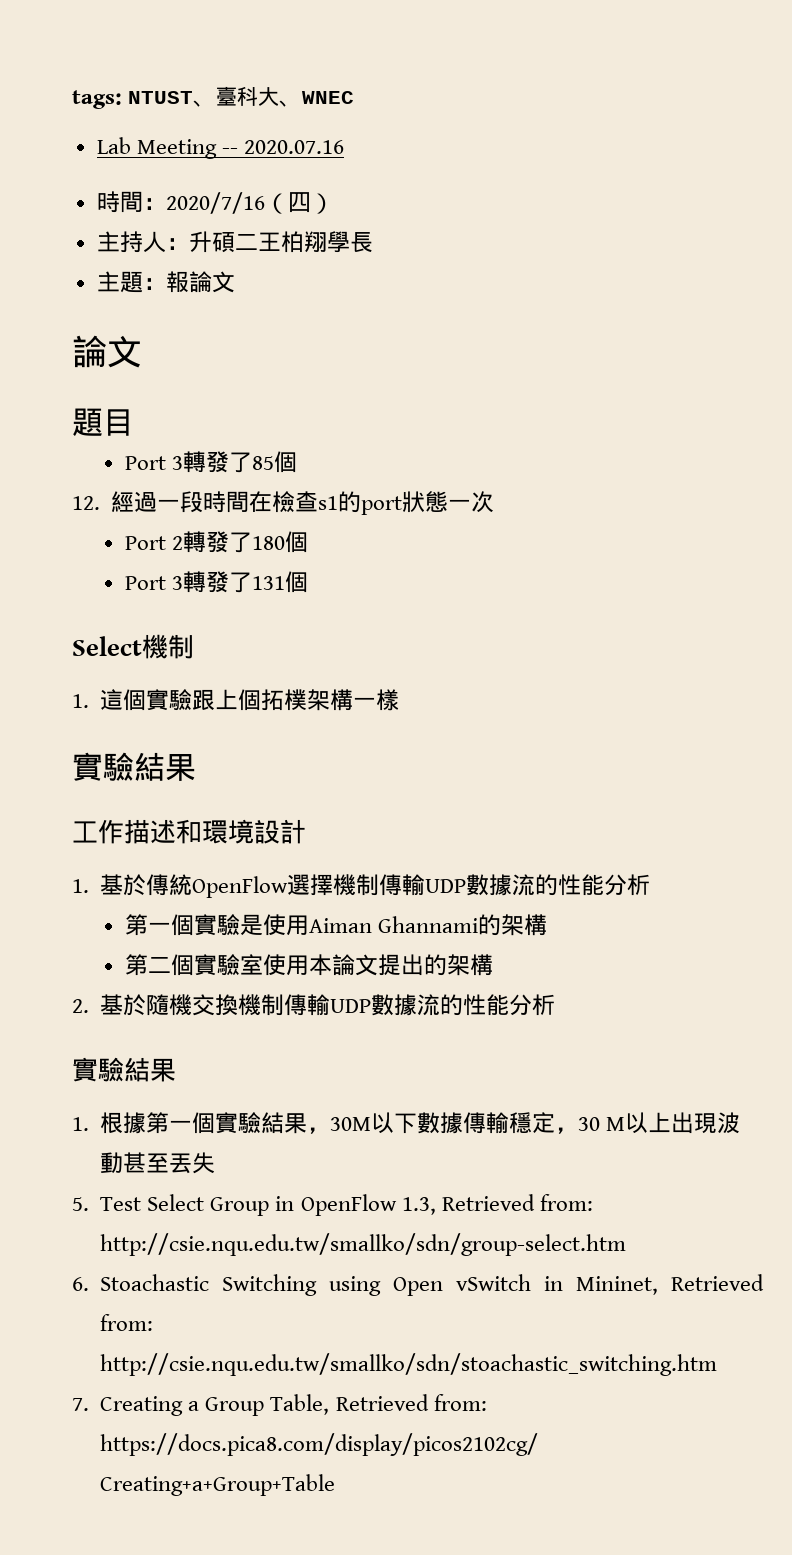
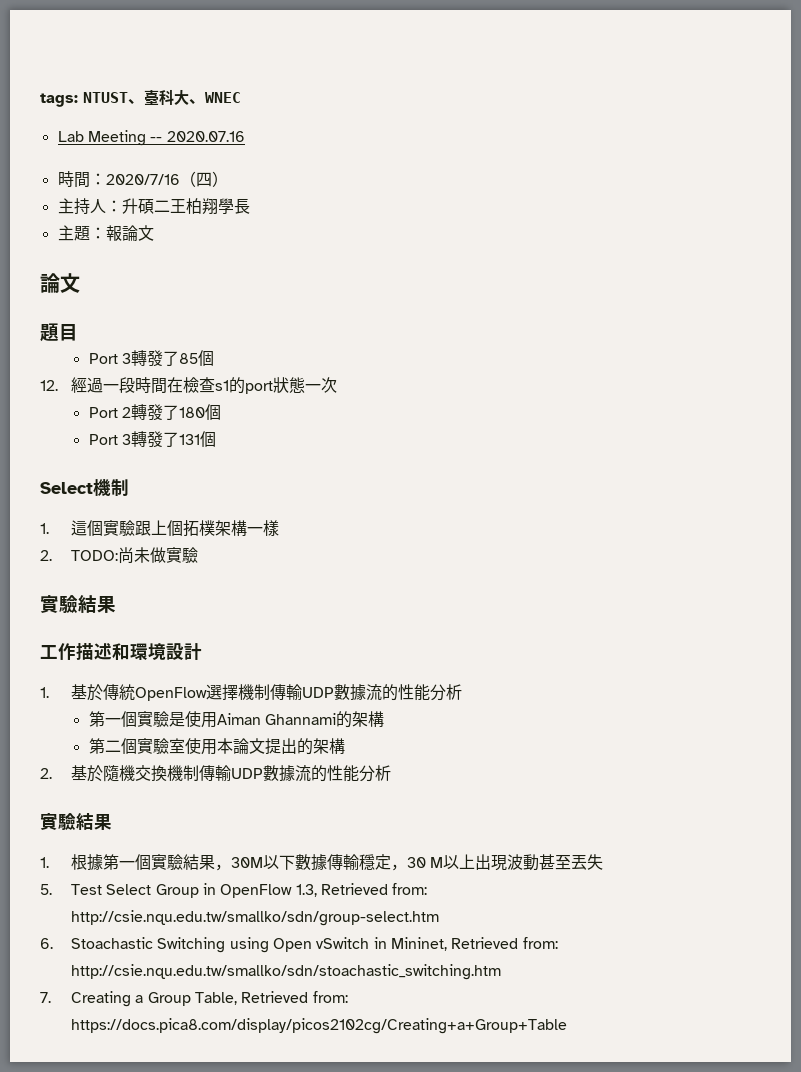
+ 2. TODO:尚未做實驗

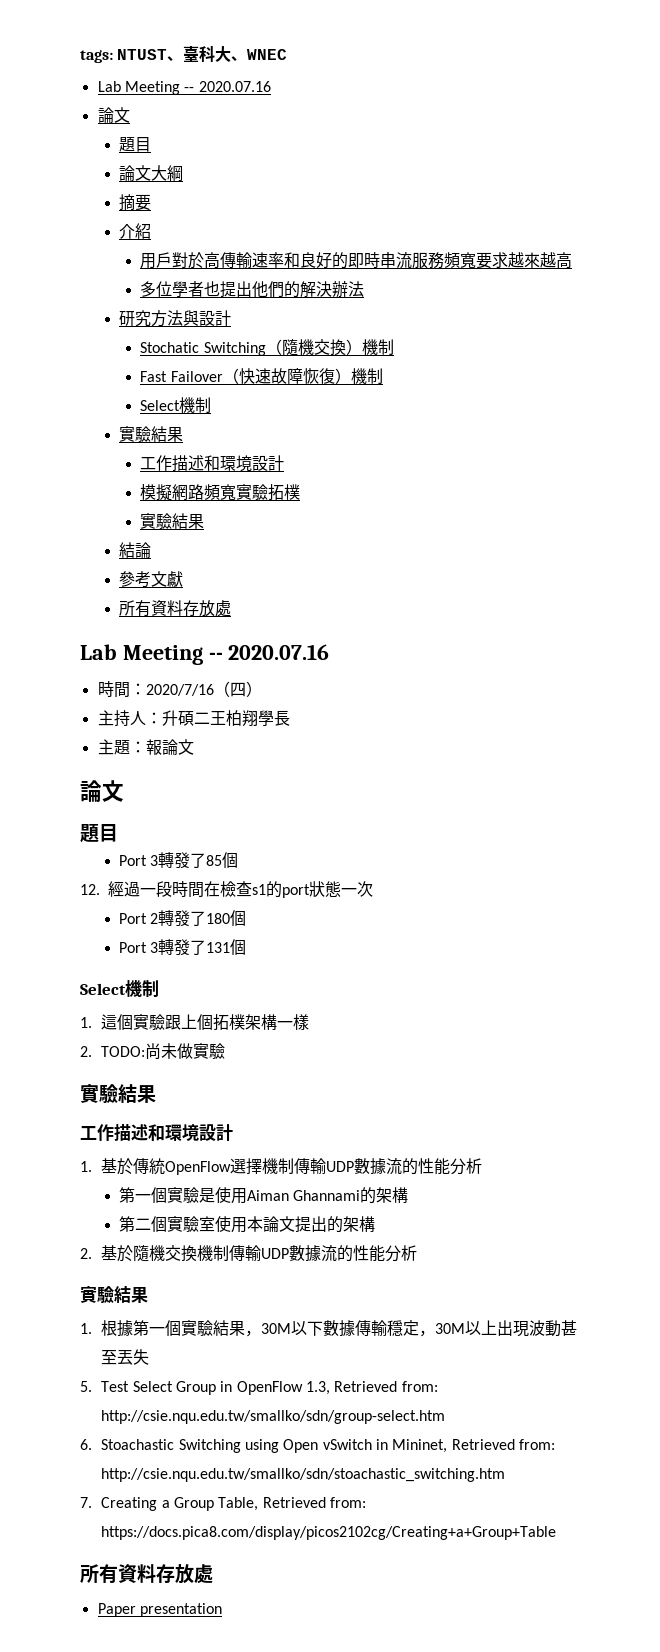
  tags: NTUST、臺科大、WNEC
+ Lab Meeting -- 2020.07.16
+ 論文
+ 題目
+ 論文大綱
+ 摘要
+ 介紹
+ 用戶對於高傳輸速率和良好的即時串流服務頻寬要求越來越高
+ 多位學者也提出他們的解決辦法
+ 研究方法與設計
+ Stochatic Switching（隨機交換）機制
+ Fast Failover（快速故障恢復）機制
+ Select機制
+ 實驗結果
+ 工作描述和環境設計
+ 模擬網路頻寬實驗拓樸
+ 實驗結果
+ 結論
+ 參考文獻
+ 所有資料存放處
- 1.根據第一個實驗結果，30M以下數據傳輸穩定，30 M以上出現波動甚至丟失
+ 1.根據第一個實驗結果，30M以下數據傳輸穩定，30M以上出現波動甚至丟失
  7. Creating a Group Table, Retrieved from: https://docs.pica8.com/display/picos2102cg/Creating+a+Group+Table
+ 所有資料存放處
+ Paper presentation

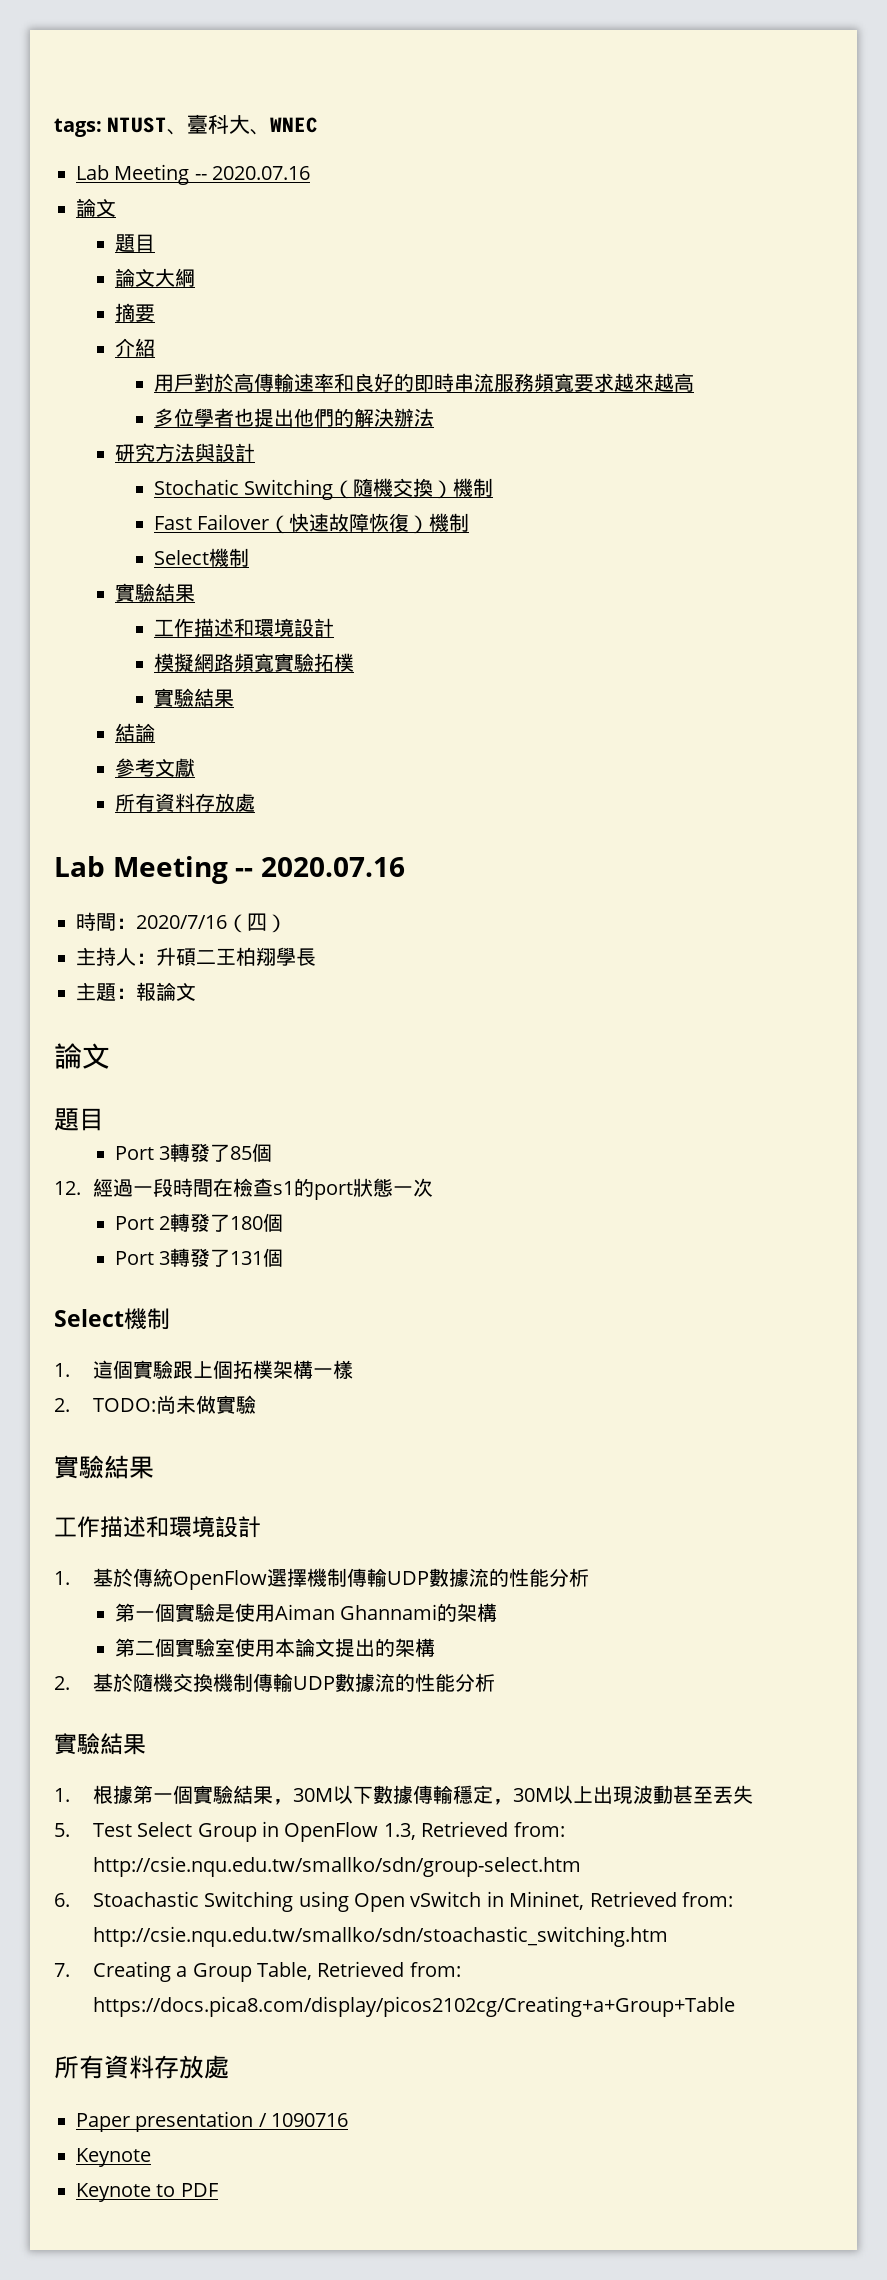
- Paper presentation
+ Paper presentation / 1090716
+ Keynote
+ Keynote to PDF

